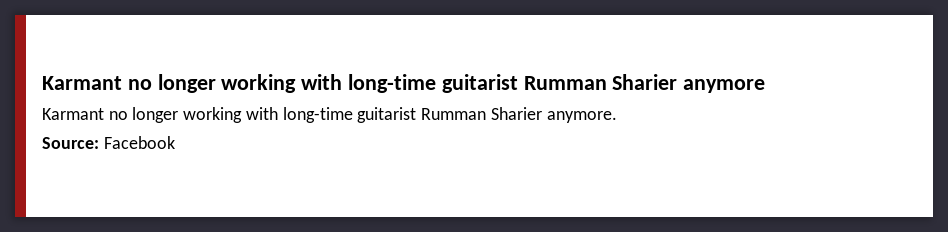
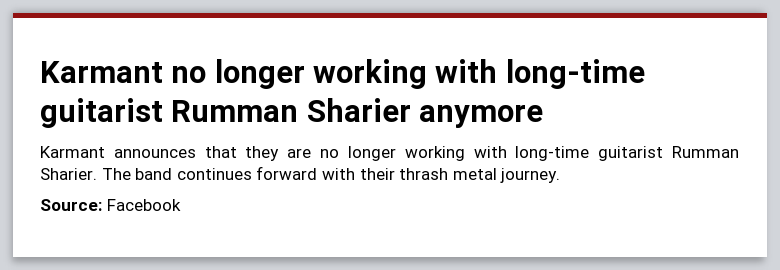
- Karmant no longer working with long-time guitarist Rumman Sharier anymore.
+ Karmant announces that they are no longer working with long-time guitarist Rumman Sharier. The band continues forward with their thrash metal journey.

